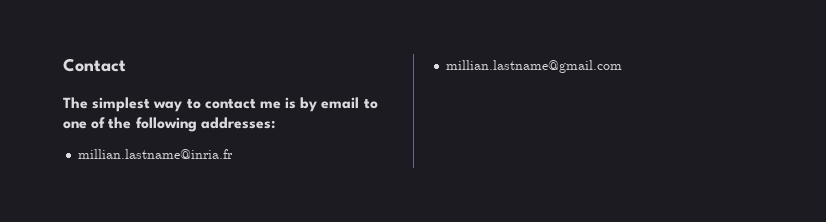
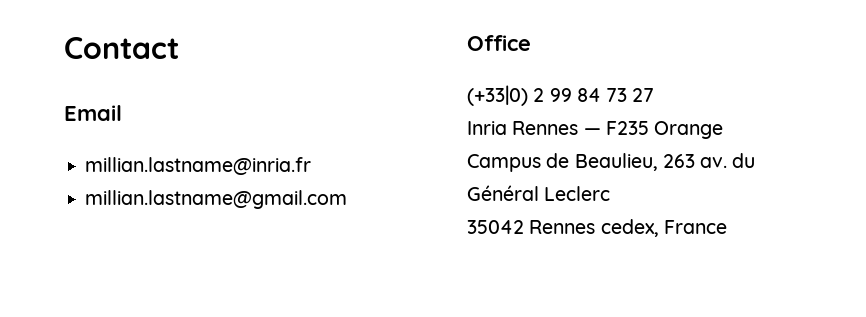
- The simplest way to contact me is by email to one of the following addresses:
+ Email
  millian.lastname@inria.fr
  millian.lastname@gmail.com
+ Office
+ (+33|0) 2 99 84 73 27
+ Inria Rennes — F235 Orange
+ Campus de Beaulieu, 263 av. du Général Leclerc
+ 35042 Rennes cedex, France

